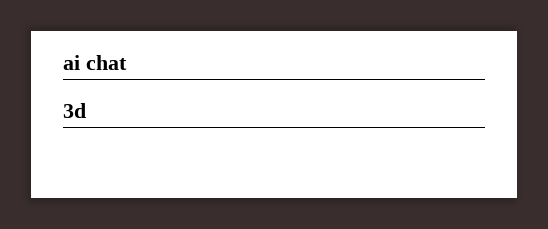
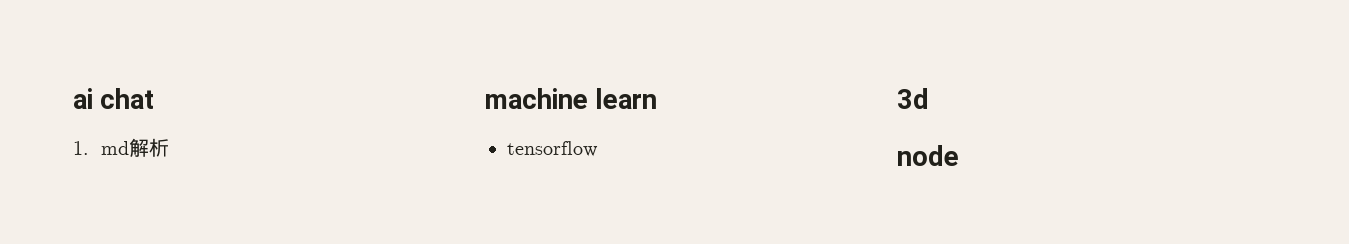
+ 1. md解析
+ machine learn
+ tensorflow
+ node

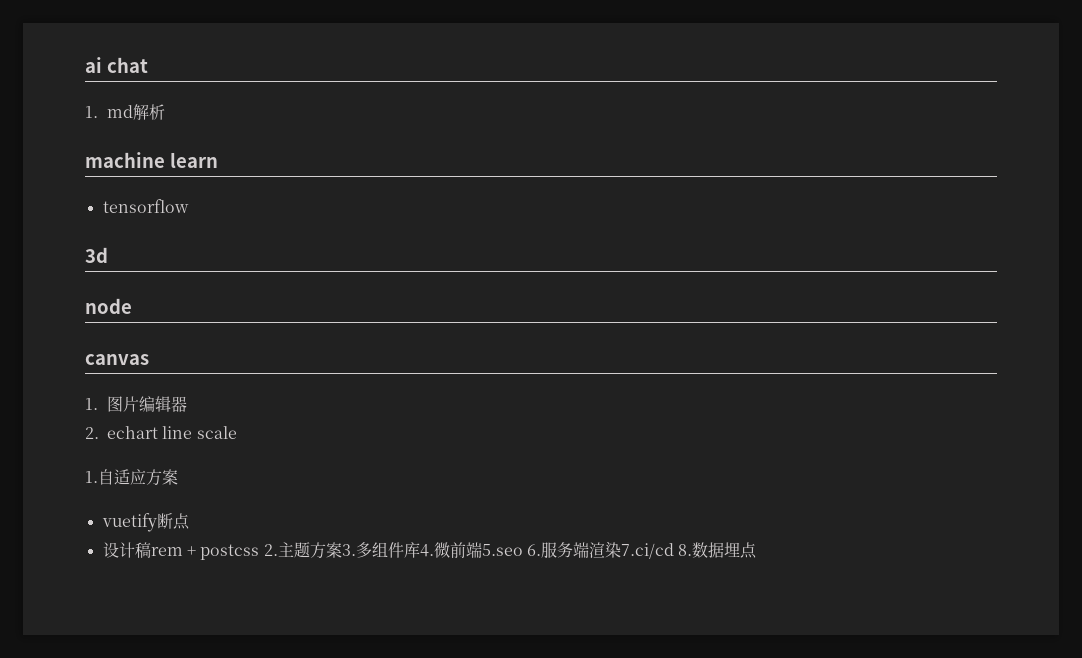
+ canvas
+ 1.图片编辑器
+ 2. echart line scale
+ 1.自适应方案
+ vuetify断点
+ 设计稿rem + postcss 2.主题方案3.多组件库4.微前端5.seo 6.服务端渲染7.ci/cd 8.数据埋点

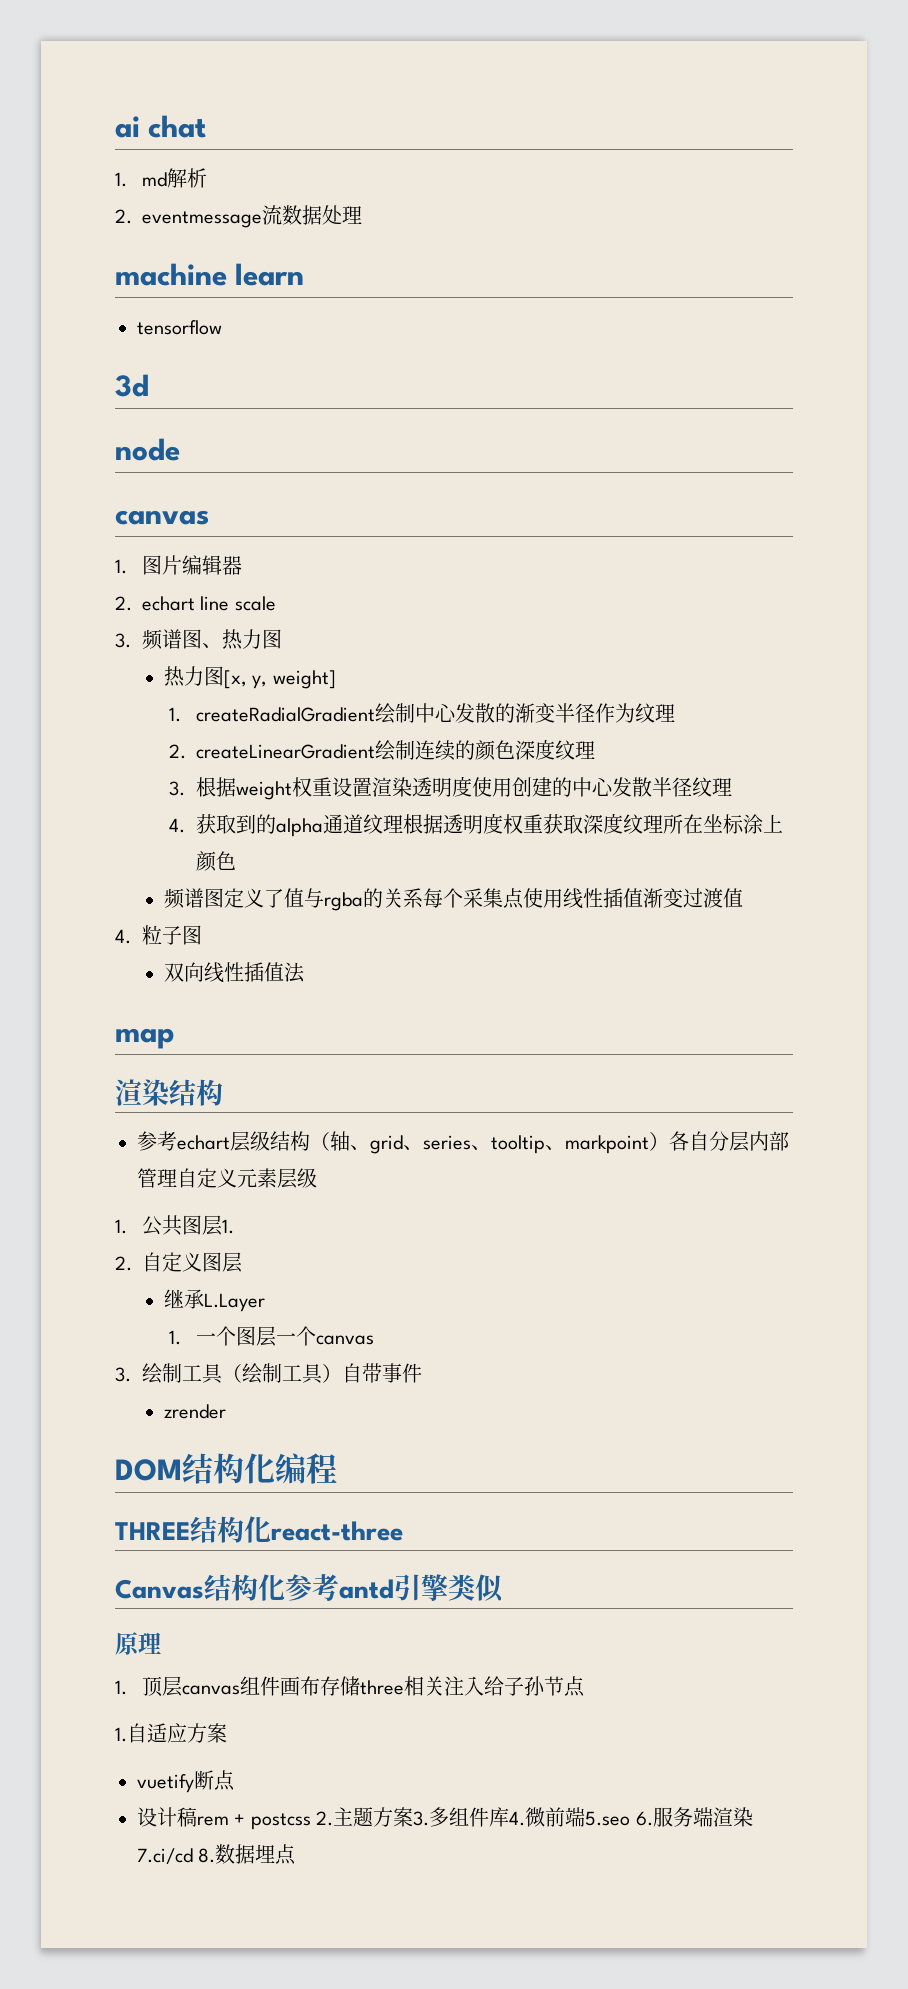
+ 2. eventmessage流数据处理
+ 3.频谱图、热力图
+ 热力图[x, y, weight]
+ 1. createRadialGradient绘制中心发散的渐变半径作为纹理
+ 2. createLinearGradient绘制连续的颜色深度纹理
+ 3.根据weight权重设置渲染透明度使用创建的中心发散半径纹理
+ 4.获取到的alpha通道纹理根据透明度权重获取深度纹理所在坐标涂上颜色
+ 频谱图定义了值与rgba的关系每个采集点使用线性插值渐变过渡值
+ 4.粒子图
+ 双向线性插值法
+ map
+ 渲染结构
+ 参考echart层级结构（轴、grid、series、tooltip、markpoint）各自分层内部管理自定义元素层级
+ 1.公共图层1.
+ 2.自定义图层
+ 继承L.Layer
+ 1.一个图层一个canvas
+ 3.绘制工具（绘制工具）自带事件
+ zrender
+ DOM结构化编程
+ THREE结构化react-three
+ Canvas结构化参考antd引擎类似
+ 原理
+ 1.顶层canvas组件画布存储three相关注入给子孙节点

